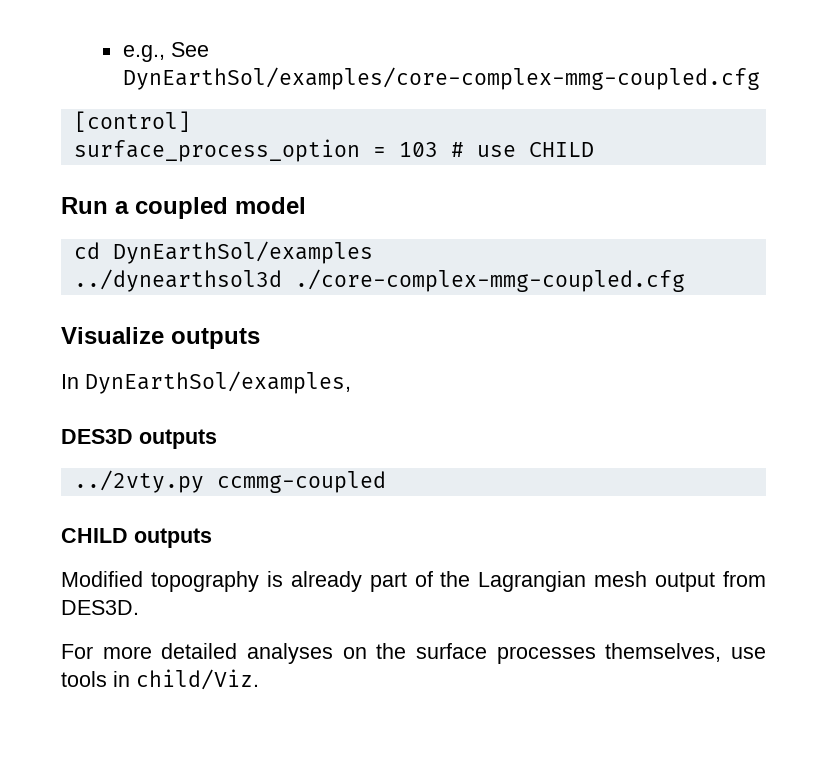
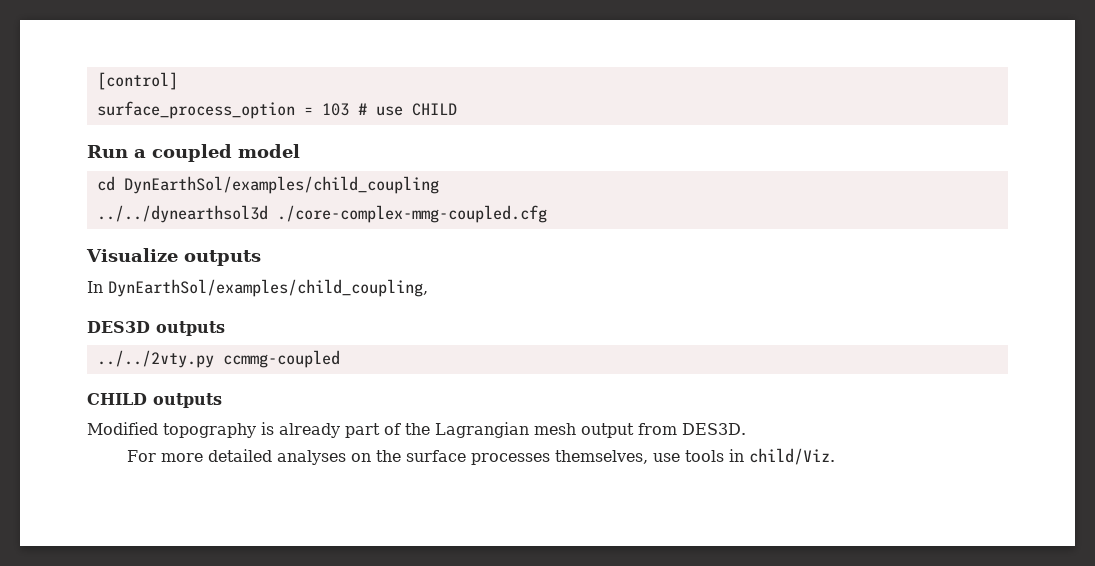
- e.g., See DynEarthSol/examples/core-complex-mmg-coupled.cfg
- cd DynEarthSol/examples
- ../dynearthsol3d ./core-complex-mmg-coupled.cfg
+ cd DynEarthSol/examples/child_coupling
+ ../../dynearthsol3d ./core-complex-mmg-coupled.cfg
- In DynEarthSol/examples,
+ In DynEarthSol/examples/child_coupling,
- ../2vty.py ccmmg-coupled
+ ../../2vty.py ccmmg-coupled

